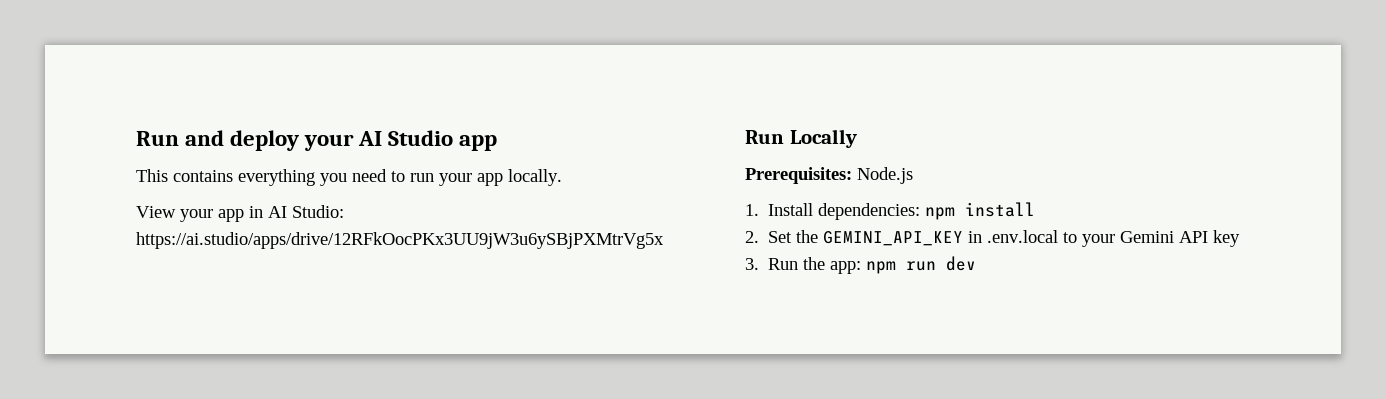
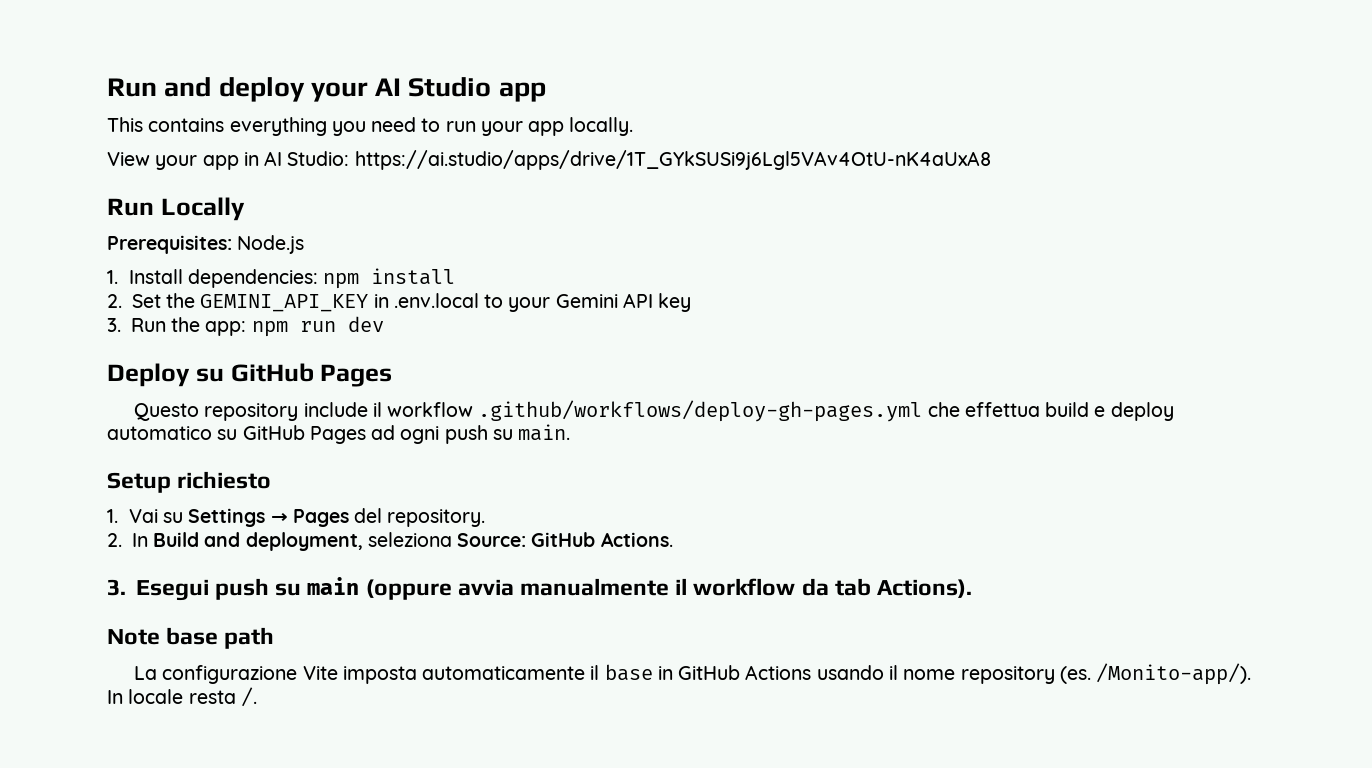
- View your app in AI Studio: https://ai.studio/apps/drive/12RFkOocPKx3UU9jW3u6ySBjPXMtrVg5x
+ View your app in AI Studio: https://ai.studio/apps/drive/1T_GYkSUSi9j6Lgl5VAv4OtU-nK4aUxA8
+ Deploy su GitHub Pages
+ Questo repository include il workflow .github/workflows/deploy-gh-pages.yml che effettua build e deploy automatico su GitHub Pages ad ogni push su main.
+ Setup richiesto
+ 1. Vai su Settings → Pages del repository.
+ 2. In Build and deployment, seleziona Source: GitHub Actions.
+ 3. Esegui push su main (oppure avvia manualmente il workflow da tab Actions).
+ Note base path
+ La configurazione Vite imposta automaticamente il base in GitHub Actions usando il nome repository (es. /Monito-app/). In locale resta /.

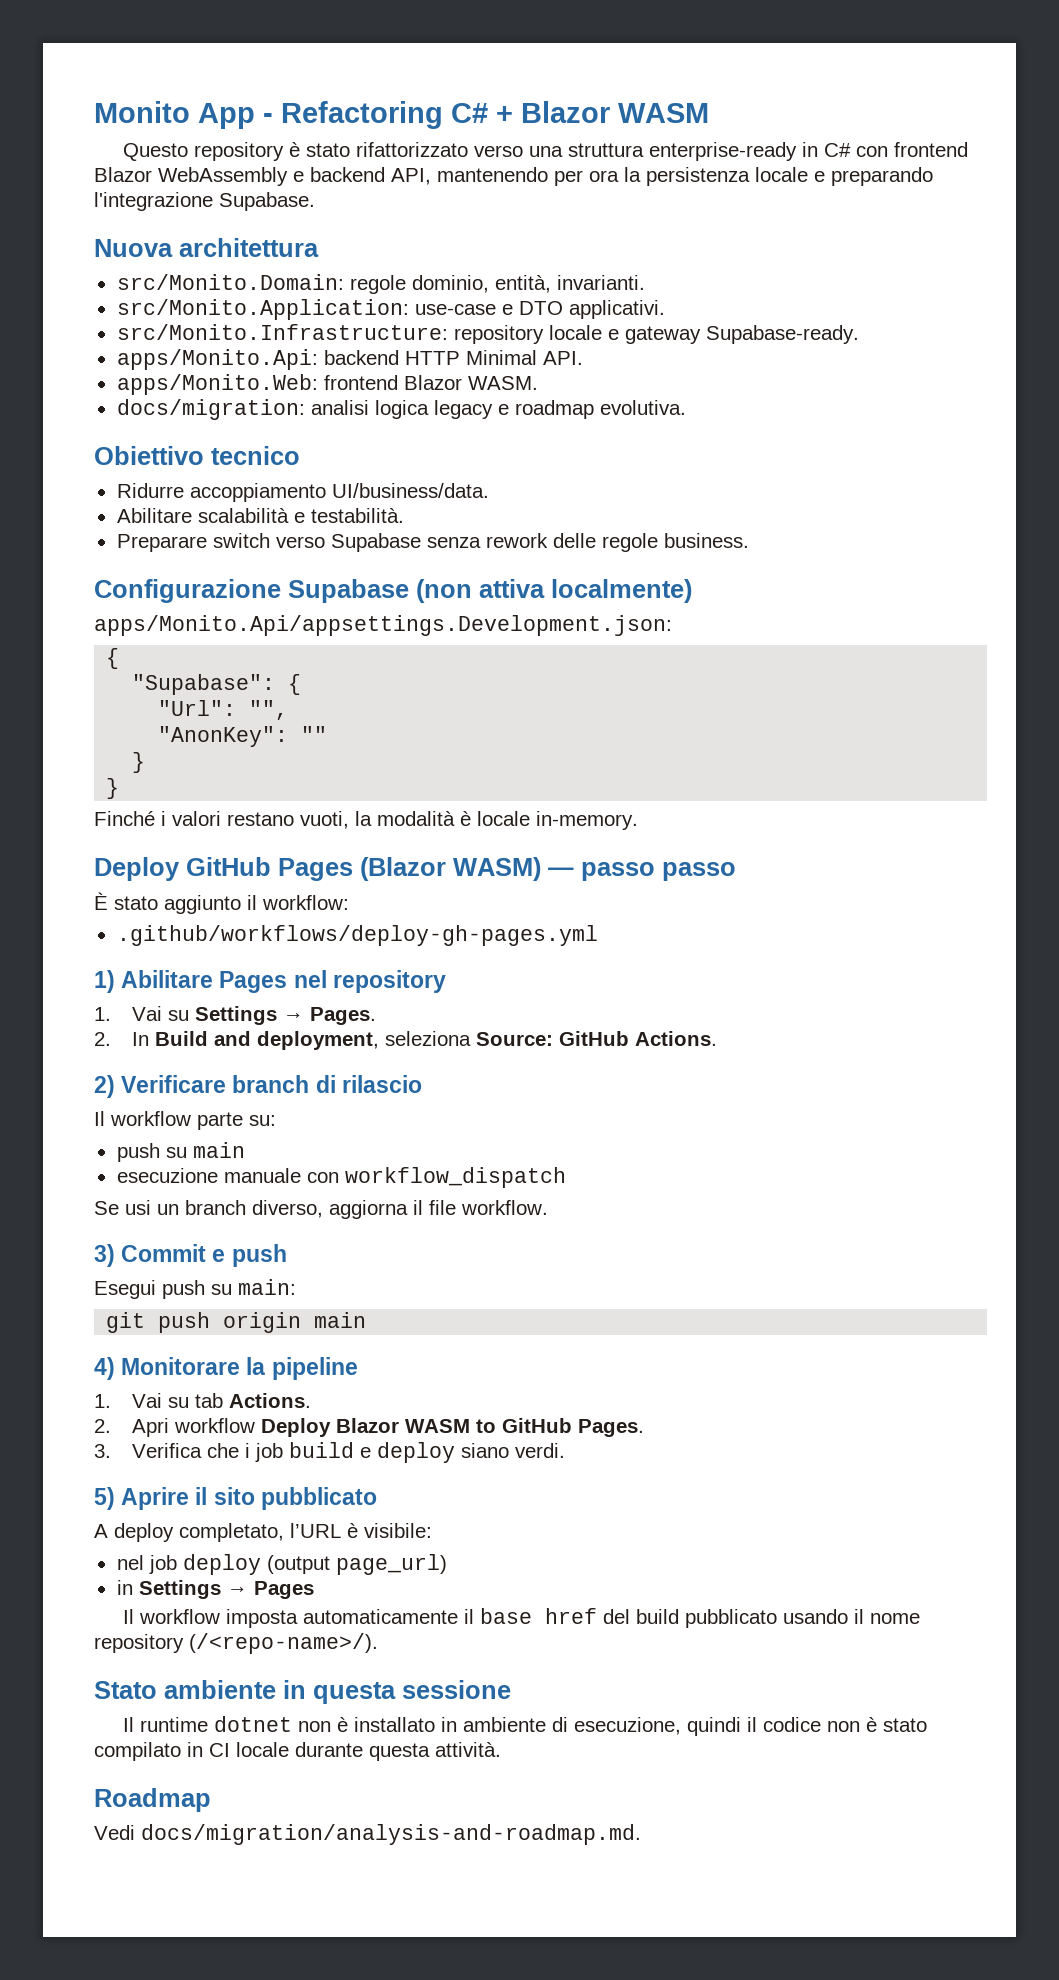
- Run and deploy your AI Studio app
- This contains everything you need to run your app locally.
- View your app in AI Studio: https://ai.studio/apps/drive/1T_GYkSUSi9j6Lgl5VAv4OtU-nK4aUxA8
- Run Locally
- Prerequisites: Node.js
- 1. Install dependencies: npm install
- 2. Set the GEMINI_API_KEY in .env.local to your Gemini API key
- 3. Run the app: npm run dev
- Deploy su GitHub Pages
- Questo repository include il workflow .github/workflows/deploy-gh-pages.yml che effettua build e deploy automatico su GitHub Pages ad ogni push su main.
- Setup richiesto
+ Monito App - Refactoring C# + Blazor WASM
+ Questo repository è stato rifattorizzato verso una struttura enterprise-ready in C# con frontend Blazor WebAssembly e backend API, mantenendo per ora la persistenza locale e preparando l'integrazione Supabase.
+ Nuova architettura
+ src/Monito.Domain: regole dominio, entità, invarianti.
+ src/Monito.Application: use-case e DTO applicativi.
+ src/Monito.Infrastructure: repository locale e gateway Supabase-ready.
+ apps/Monito.Api: backend HTTP Minimal API.
+ apps/Monito.Web: frontend Blazor WASM.
+ docs/migration: analisi logica legacy e roadmap evolutiva.
+ Obiettivo tecnico
+ Ridurre accoppiamento UI/business/data.
+ Abilitare scalabilità e testabilità.
+ Preparare switch verso Supabase senza rework delle regole business.
+ Configurazione Supabase (non attiva localmente)
+ apps/Monito.Api/appsettings.Development.json:
+ {
+ "Supabase": {
+ "Url": "",
+ "AnonKey": ""
+ }
+ }
+ Finché i valori restano vuoti, la modalità è locale in-memory.
+ Deploy GitHub Pages (Blazor WASM) — passo passo
+ È stato aggiunto il workflow:
+ .github/workflows/deploy-gh-pages.yml
+ 1) Abilitare Pages nel repository
- 1. Vai su Settings → Pages del repository.
+ 1. Vai su Settings → Pages.
- 3. Esegui push su main (oppure avvia manualmente il workflow da tab Actions).
- Note base path
- La configurazione Vite imposta automaticamente il base in GitHub Actions usando il nome repository (es. /Monito-app/). In locale resta /.
+ 2) Verificare branch di rilascio
+ Il workflow parte su:
+ push su main
+ esecuzione manuale con workflow_dispatch
+ Se usi un branch diverso, aggiorna il file workflow.
+ 3) Commit e push
+ Esegui push su main:
+ git push origin main
+ 4) Monitorare la pipeline
+ 1. Vai su tab Actions.
+ 2. Apri workflow Deploy Blazor WASM to GitHub Pages.
+ 3. Verifica che i job build e deploy siano verdi.
+ 5) Aprire il sito pubblicato
+ A deploy completato, l’URL è visibile:
+ nel job deploy (output page_url)
+ in Settings → Pages
+ Il workflow imposta automaticamente il base href del build pubblicato usando il nome repository (/<repo-name>/).
+ Stato ambiente in questa sessione
+ Il runtime dotnet non è installato in ambiente di esecuzione, quindi il codice non è stato compilato in CI locale durante questa attività.
+ Roadmap
+ Vedi docs/migration/analysis-and-roadmap.md.

